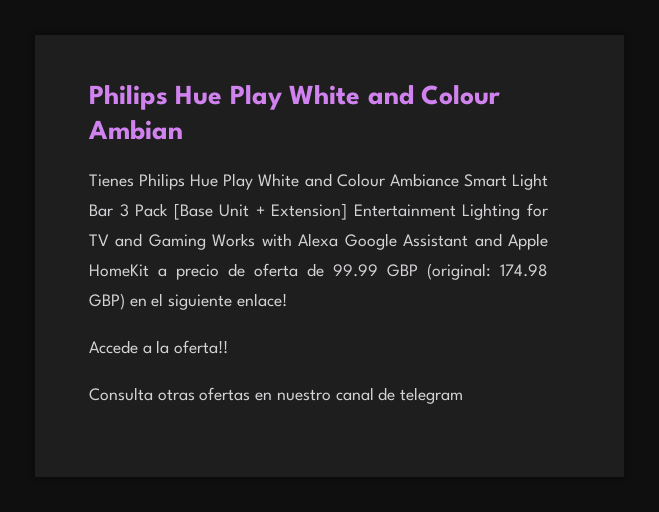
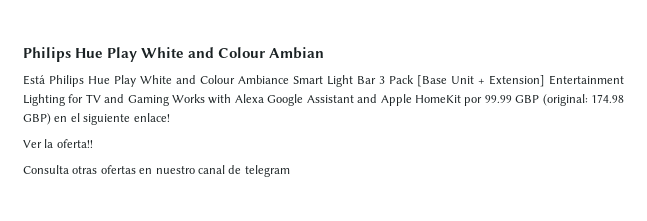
- Tienes Philips Hue Play White and Colour Ambiance Smart Light Bar 3 Pack [Base Unit + Extension] Entertainment Lighting for TV and Gaming Works with Alexa Google Assistant and Apple HomeKit a precio de oferta de 99.99 GBP (original: 174.98 GBP) en el siguiente enlace!
+ Está Philips Hue Play White and Colour Ambiance Smart Light Bar 3 Pack [Base Unit + Extension] Entertainment Lighting for TV and Gaming Works with Alexa Google Assistant and Apple HomeKit por 99.99 GBP (original: 174.98 GBP) en el siguiente enlace!
- Accede a la oferta!!
+ Ver la oferta!!

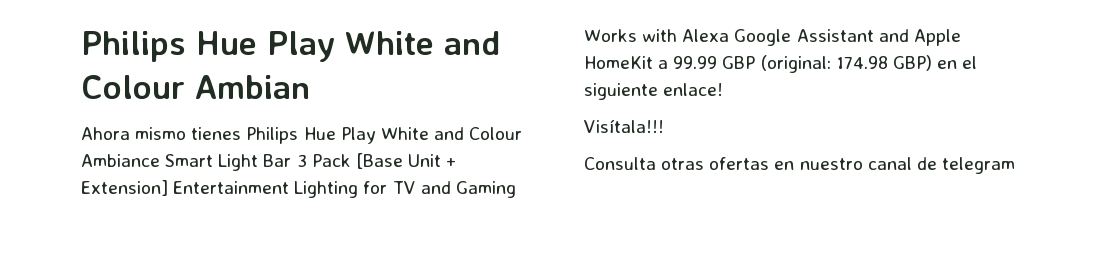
- Está Philips Hue Play White and Colour Ambiance Smart Light Bar 3 Pack [Base Unit + Extension] Entertainment Lighting for TV and Gaming Works with Alexa Google Assistant and Apple HomeKit por 99.99 GBP (original: 174.98 GBP) en el siguiente enlace!
+ Ahora mismo tienes Philips Hue Play White and Colour Ambiance Smart Light Bar 3 Pack [Base Unit + Extension] Entertainment Lighting for TV and Gaming Works with Alexa Google Assistant and Apple HomeKit a 99.99 GBP (original: 174.98 GBP) en el siguiente enlace!
- Ver la oferta!!
+ Visítala!!!

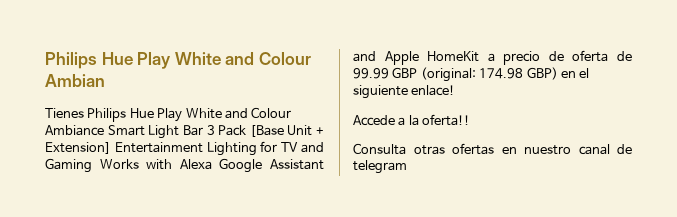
- Ahora mismo tienes Philips Hue Play White and Colour Ambiance Smart Light Bar 3 Pack [Base Unit + Extension] Entertainment Lighting for TV and Gaming Works with Alexa Google Assistant and Apple HomeKit a 99.99 GBP (original: 174.98 GBP) en el siguiente enlace!
+ Tienes Philips Hue Play White and Colour Ambiance Smart Light Bar 3 Pack [Base Unit + Extension] Entertainment Lighting for TV and Gaming Works with Alexa Google Assistant and Apple HomeKit a precio de oferta de 99.99 GBP (original: 174.98 GBP) en el siguiente enlace!
- Visítala!!!
+ Accede a la oferta!!

